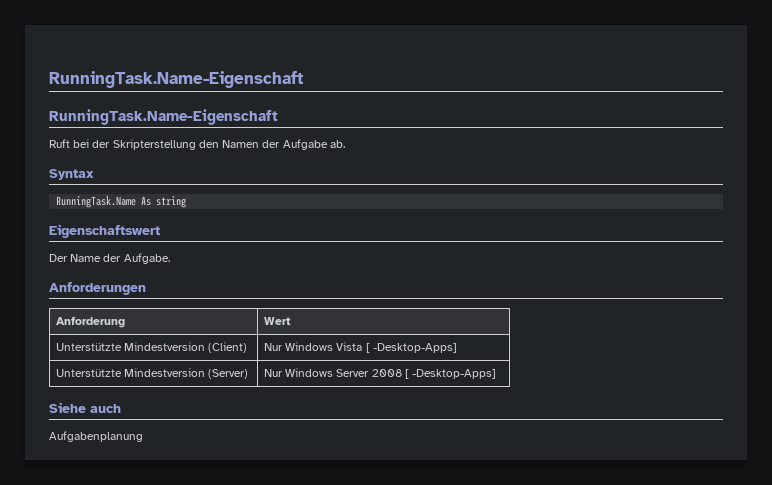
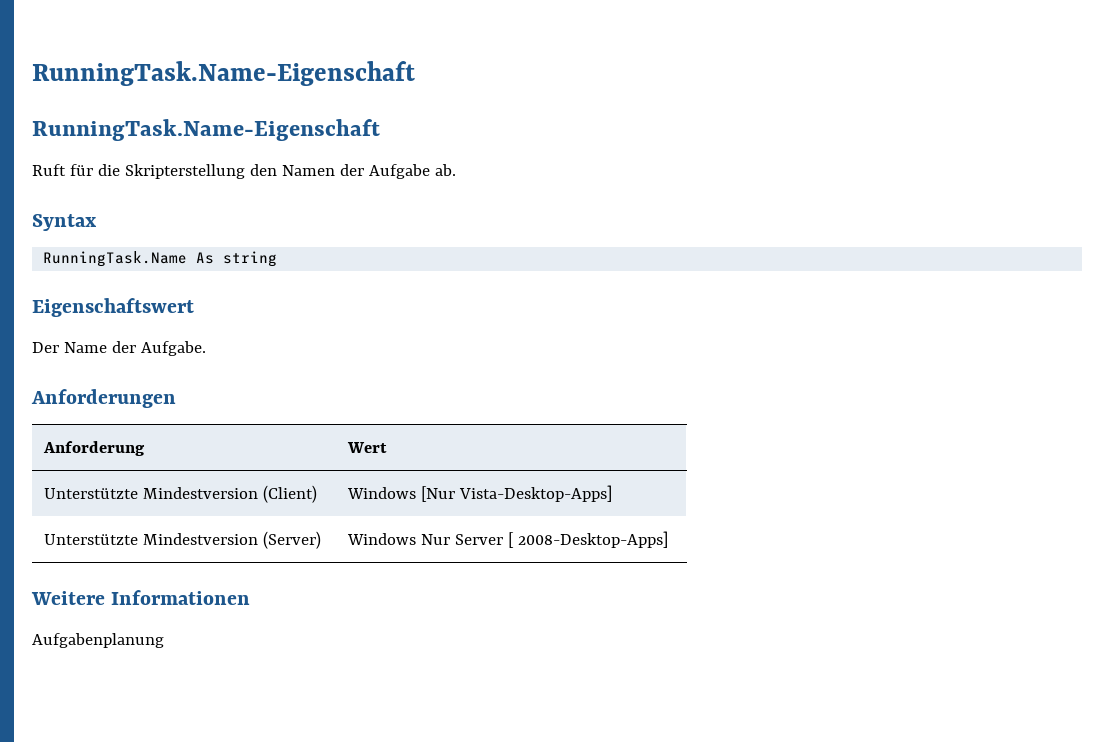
- Ruft bei der Skripterstellung den Namen der Aufgabe ab.
+ Ruft für die Skripterstellung den Namen der Aufgabe ab.
- Unterstützte Mindestversion (Client) | Nur Windows Vista [ -Desktop-Apps]
- Unterstützte Mindestversion (Server) | Nur Windows Server 2008 [ -Desktop-Apps]
- Siehe auch
+ Unterstützte Mindestversion (Client) | Windows [Nur Vista-Desktop-Apps]
+ Unterstützte Mindestversion (Server) | Windows Nur Server [ 2008-Desktop-Apps]
+ Weitere Informationen

